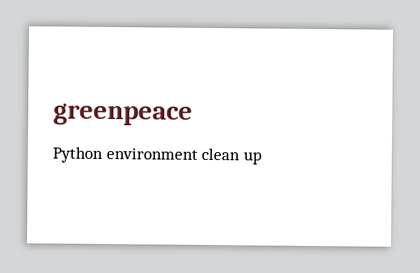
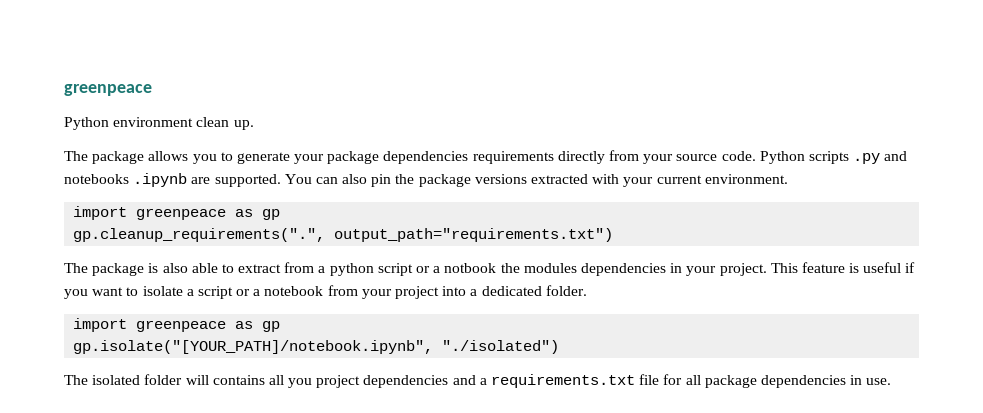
- Python environment clean up
+ Python environment clean up.
+ The package allows you to generate your package dependencies requirements directly from your source code. Python scripts .py and notebooks .ipynb are supported. You can also pin the package versions extracted with your current environment.
+ import greenpeace as gp
+ gp.cleanup_requirements(".", output_path="requirements.txt")
+ The package is also able to extract from a python script or a notbook the modules dependencies in your project. This feature is useful if you want to isolate a script or a notebook from your project into a dedicated folder.
+ import greenpeace as gp
+ gp.isolate("[YOUR_PATH]/notebook.ipynb", "./isolated")
+ The isolated folder will contains all you project dependencies and a requirements.txt file for all package dependencies in use.

